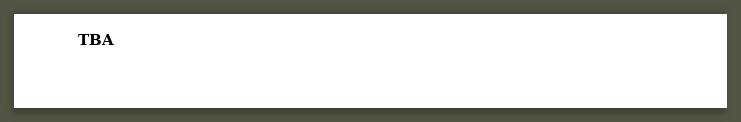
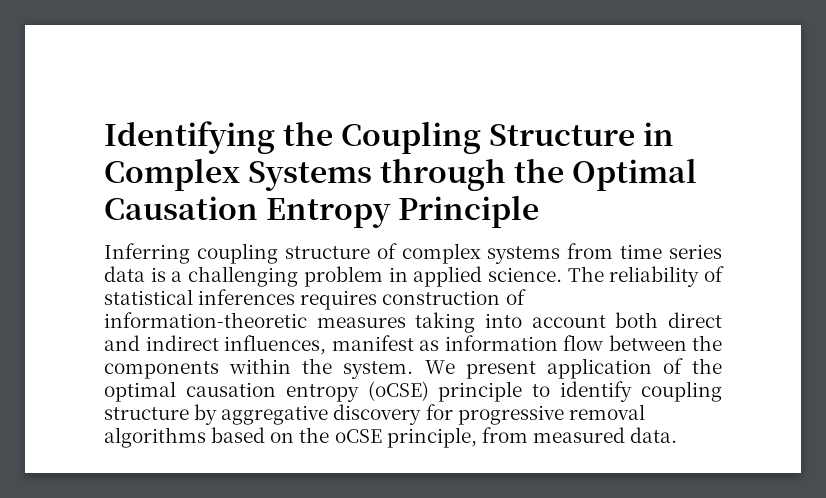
- TBA
+ Identifying the Coupling Structure in Complex Systems through the Optimal Causation Entropy Principle
+ Inferring coupling structure of complex systems from time series data is a challenging problem in applied science. The reliability of statistical inferences requires construction of information-theoretic measures taking into account both direct and indirect influences, manifest as information flow between the components within the system. We present application of the optimal causation entropy (oCSE) principle to identify coupling structure by aggregative discovery for progressive removal algorithms based on the oCSE principle, from measured data.

